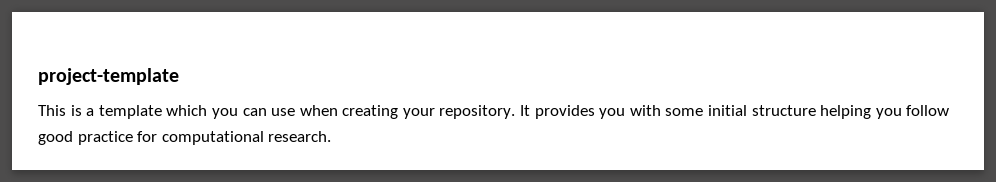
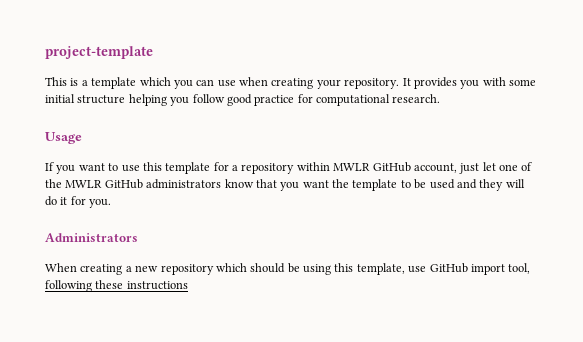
+ Usage
+ If you want to use this template for a repository within MWLR GitHub account, just let one of the MWLR GitHub administrators know that you want the template to be used and they will do it for you.
+ Administrators
+ When creating a new repository which should be using this template, use GitHub import tool, following these instructions

